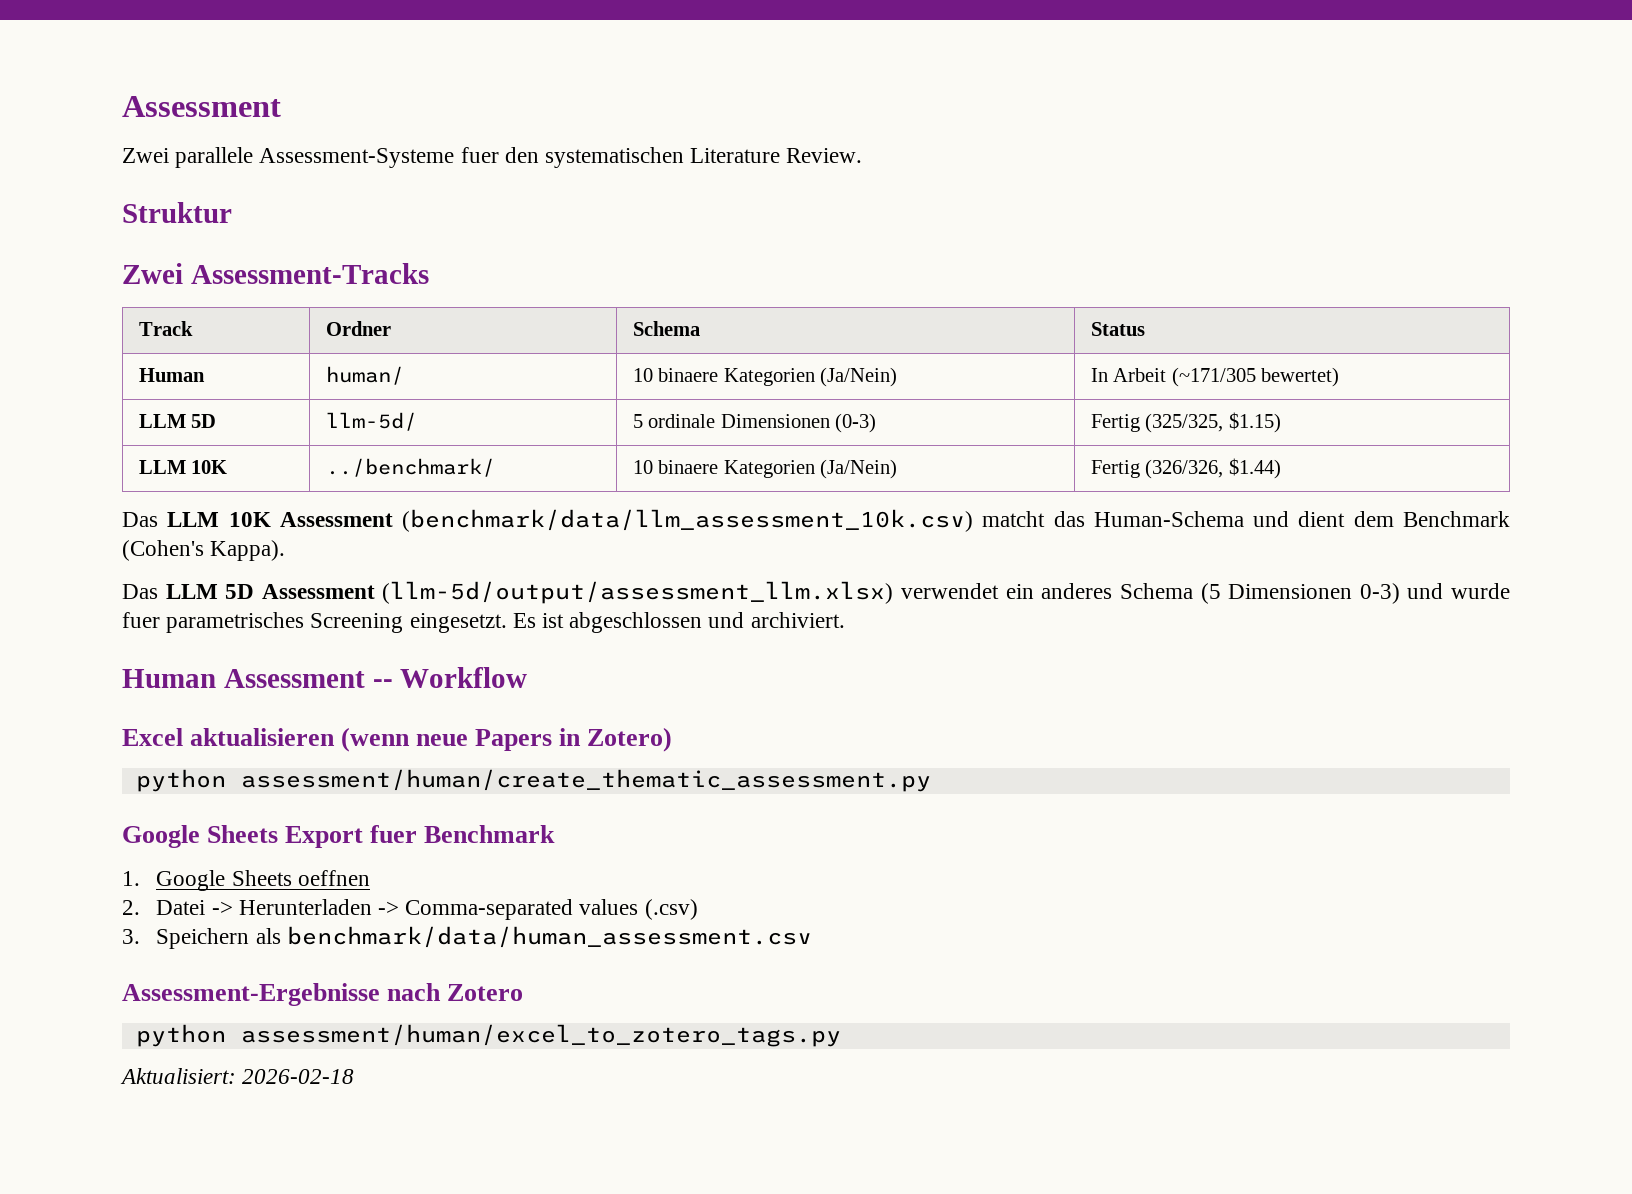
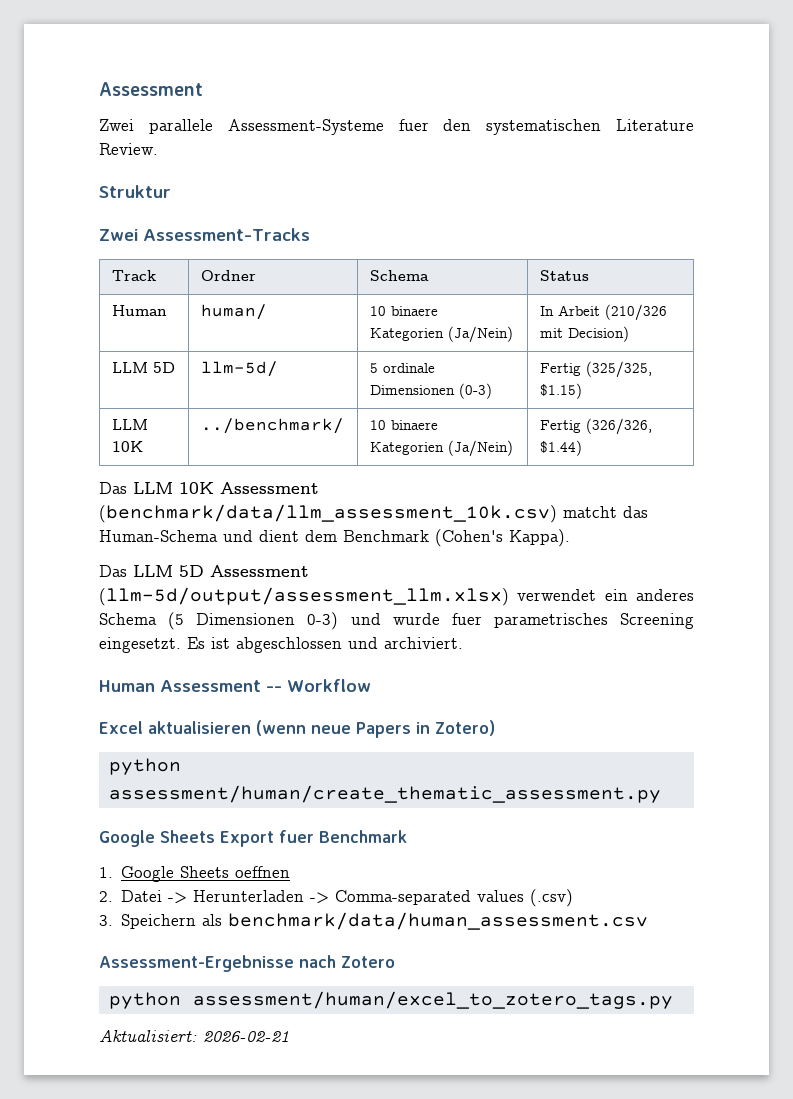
- Human | human/ | 10 binaere Kategorien (Ja/Nein) | In Arbeit (~171/305 bewertet)
+ Human | human/ | 10 binaere Kategorien (Ja/Nein) | In Arbeit (210/326 mit Decision)
- Aktualisiert: 2026-02-18
+ Aktualisiert: 2026-02-21

